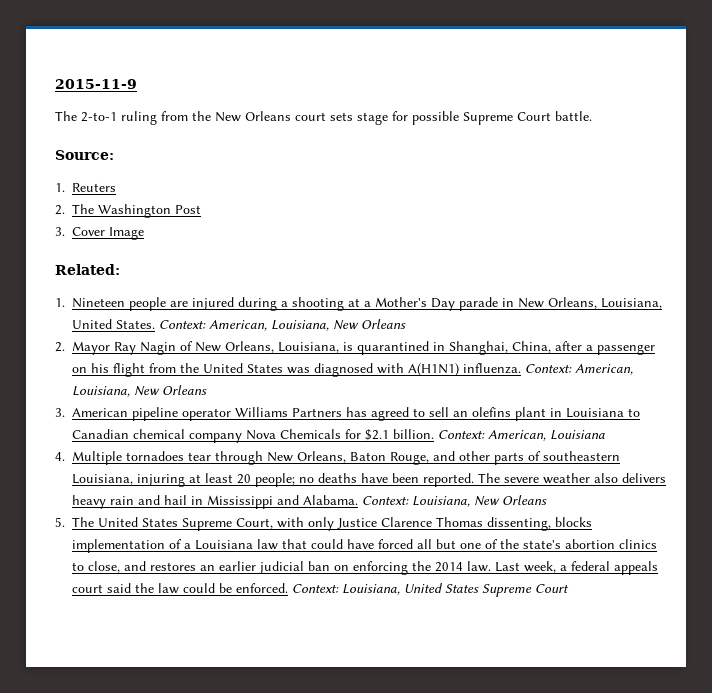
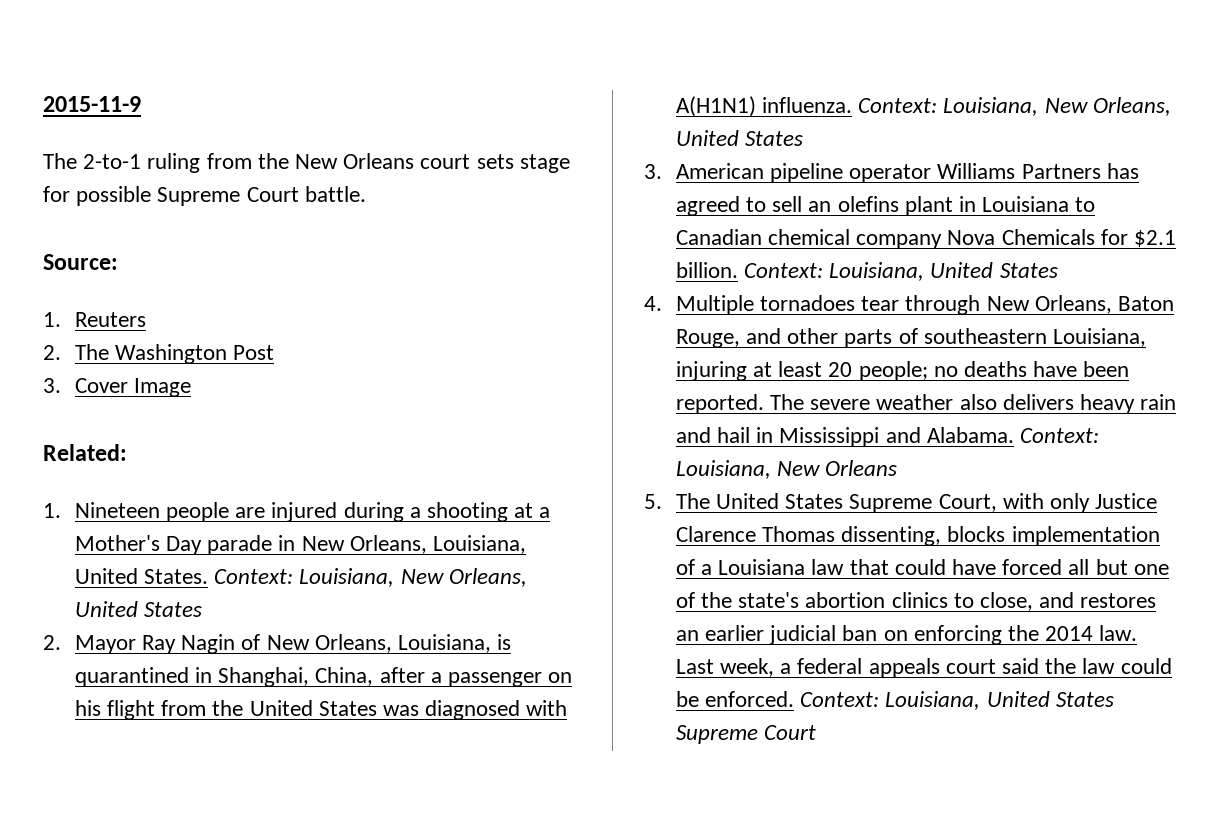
- 1. Nineteen people are injured during a shooting at a Mother's Day parade in New Orleans, Louisiana, United States. Context: American, Louisiana, New Orleans
+ 1. Nineteen people are injured during a shooting at a Mother's Day parade in New Orleans, Louisiana, United States. Context: Louisiana, New Orleans, United States
- 2. Mayor Ray Nagin of New Orleans, Louisiana, is quarantined in Shanghai, China, after a passenger on his flight from the United States was diagnosed with A(H1N1) influenza. Context: American, Louisiana, New Orleans
+ 2. Mayor Ray Nagin of New Orleans, Louisiana, is quarantined in Shanghai, China, after a passenger on his flight from the United States was diagnosed with A(H1N1) influenza. Context: Louisiana, New Orleans, United States
- 3. American pipeline operator Williams Partners has agreed to sell an olefins plant in Louisiana to Canadian chemical company Nova Chemicals for $2.1 billion. Context: American, Louisiana
+ 3. American pipeline operator Williams Partners has agreed to sell an olefins plant in Louisiana to Canadian chemical company Nova Chemicals for $2.1 billion. Context: Louisiana, United States

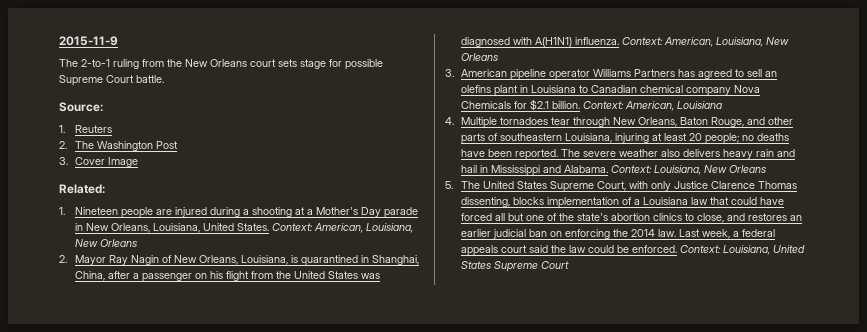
- 1. Nineteen people are injured during a shooting at a Mother's Day parade in New Orleans, Louisiana, United States. Context: Louisiana, New Orleans, United States
+ 1. Nineteen people are injured during a shooting at a Mother's Day parade in New Orleans, Louisiana, United States. Context: American, Louisiana, New Orleans
- 2. Mayor Ray Nagin of New Orleans, Louisiana, is quarantined in Shanghai, China, after a passenger on his flight from the United States was diagnosed with A(H1N1) influenza. Context: Louisiana, New Orleans, United States
+ 2. Mayor Ray Nagin of New Orleans, Louisiana, is quarantined in Shanghai, China, after a passenger on his flight from the United States was diagnosed with A(H1N1) influenza. Context: American, Louisiana, New Orleans
- 3. American pipeline operator Williams Partners has agreed to sell an olefins plant in Louisiana to Canadian chemical company Nova Chemicals for $2.1 billion. Context: Louisiana, United States
+ 3. American pipeline operator Williams Partners has agreed to sell an olefins plant in Louisiana to Canadian chemical company Nova Chemicals for $2.1 billion. Context: American, Louisiana

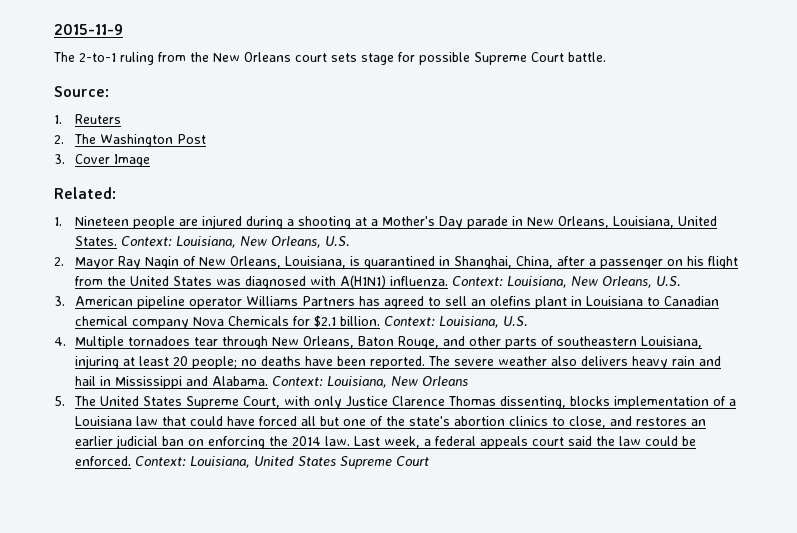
- 1. Nineteen people are injured during a shooting at a Mother's Day parade in New Orleans, Louisiana, United States. Context: American, Louisiana, New Orleans
+ 1. Nineteen people are injured during a shooting at a Mother's Day parade in New Orleans, Louisiana, United States. Context: Louisiana, New Orleans, U.S.
- 2. Mayor Ray Nagin of New Orleans, Louisiana, is quarantined in Shanghai, China, after a passenger on his flight from the United States was diagnosed with A(H1N1) influenza. Context: American, Louisiana, New Orleans
+ 2. Mayor Ray Nagin of New Orleans, Louisiana, is quarantined in Shanghai, China, after a passenger on his flight from the United States was diagnosed with A(H1N1) influenza. Context: Louisiana, New Orleans, U.S.
- Context: American, Louisiana
+ Context: Louisiana, U.S.

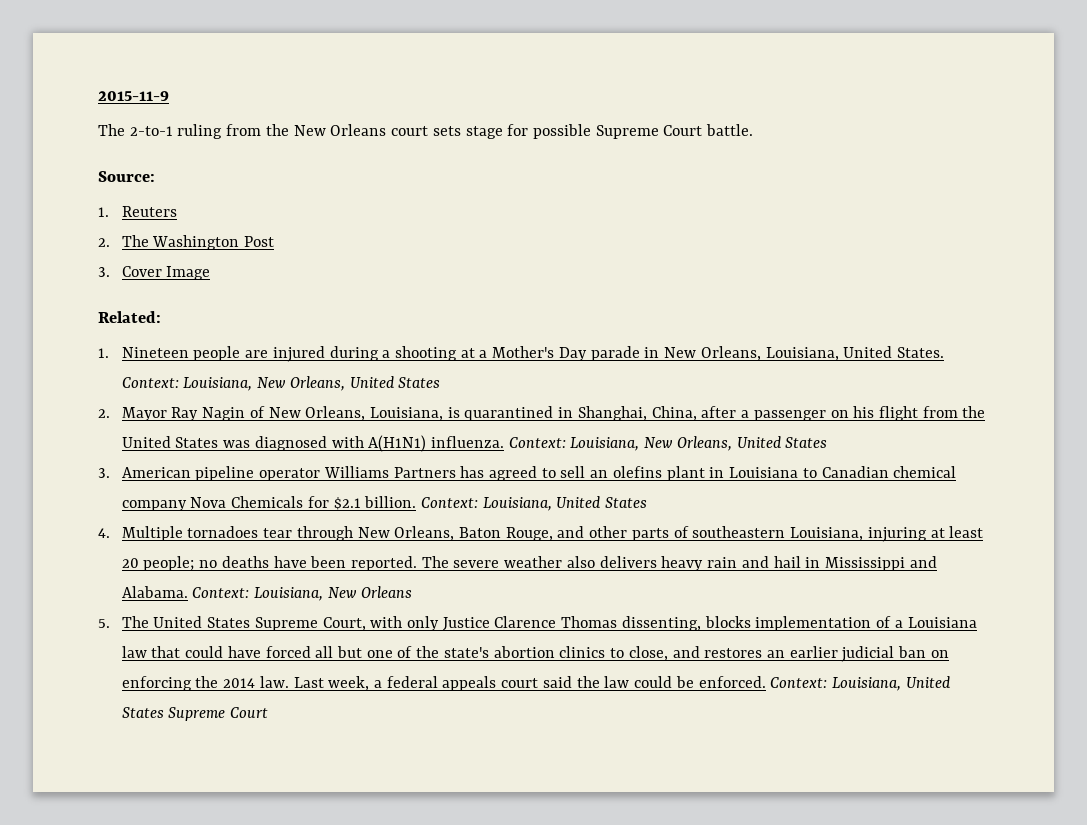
- 1. Nineteen people are injured during a shooting at a Mother's Day parade in New Orleans, Louisiana, United States. Context: Louisiana, New Orleans, U.S.
+ 1. Nineteen people are injured during a shooting at a Mother's Day parade in New Orleans, Louisiana, United States. Context: Louisiana, New Orleans, United States
- 2. Mayor Ray Nagin of New Orleans, Louisiana, is quarantined in Shanghai, China, after a passenger on his flight from the United States was diagnosed with A(H1N1) influenza. Context: Louisiana, New Orleans, U.S.
+ 2. Mayor Ray Nagin of New Orleans, Louisiana, is quarantined in Shanghai, China, after a passenger on his flight from the United States was diagnosed with A(H1N1) influenza. Context: Louisiana, New Orleans, United States
- 3. American pipeline operator Williams Partners has agreed to sell an olefins plant in Louisiana to Canadian chemical company Nova Chemicals for $2.1 billion. Context: Louisiana, U.S.
+ 3. American pipeline operator Williams Partners has agreed to sell an olefins plant in Louisiana to Canadian chemical company Nova Chemicals for $2.1 billion. Context: Louisiana, United States

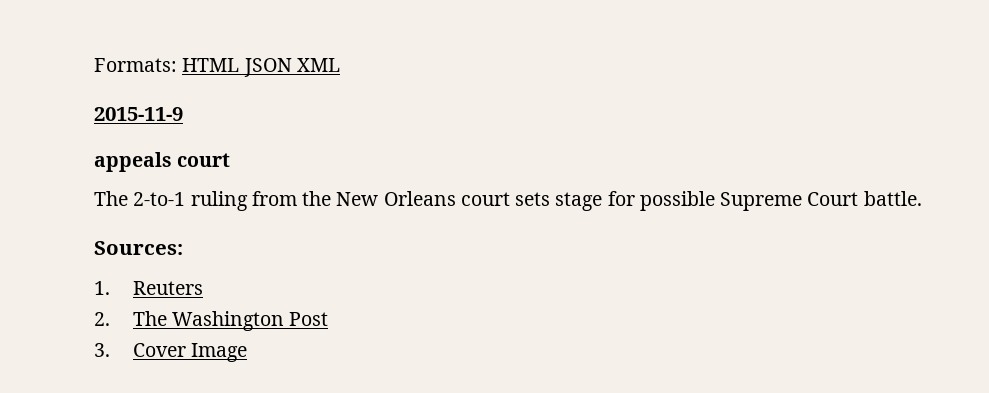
+ Formats: HTML JSON XML
+ appeals court
- Source:
+ Sources:
- Related:
- 1. Nineteen people are injured during a shooting at a Mother's Day parade in New Orleans, Louisiana, United States. Context: Louisiana, New Orleans, United States
- 2. Mayor Ray Nagin of New Orleans, Louisiana, is quarantined in Shanghai, China, after a passenger on his flight from the United States was diagnosed with A(H1N1) influenza. Context: Louisiana, New Orleans, United States
- 3. American pipeline operator Williams Partners has agreed to sell an olefins plant in Louisiana to Canadian chemical company Nova Chemicals for $2.1 billion. Context: Louisiana, United States
- 4. Multiple tornadoes tear through New Orleans, Baton Rouge, and other parts of southeastern Louisiana, injuring at least 20 people; no deaths have been reported. The severe weather also delivers heavy rain and hail in Mississippi and Alabama. Context: Louisiana, New Orleans
- 5. The United States Supreme Court, with only Justice Clarence Thomas dissenting, blocks implementation of a Louisiana law that could have forced all but one of the state's abortion clinics to close, and restores an earlier judicial ban on enforcing the 2014 law. Last week, a federal appeals court said the law could be enforced. Context: Louisiana, United States Supreme Court

